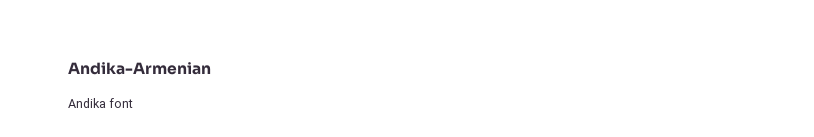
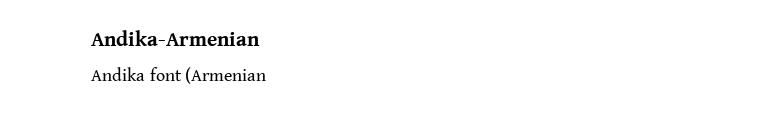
- Andika font
+ Andika font (Armenian

